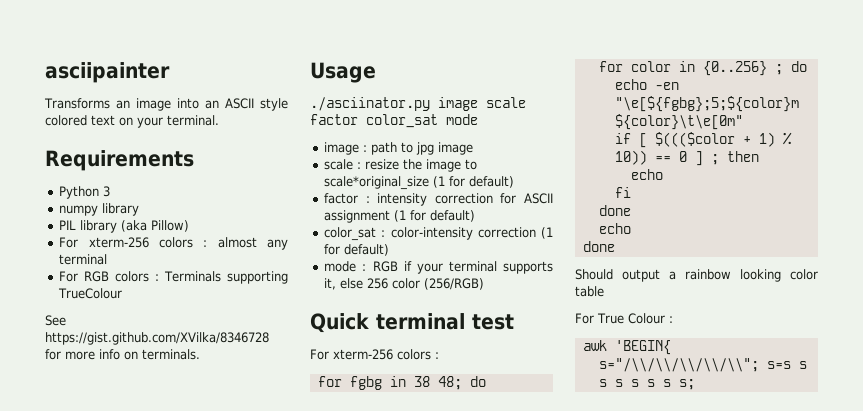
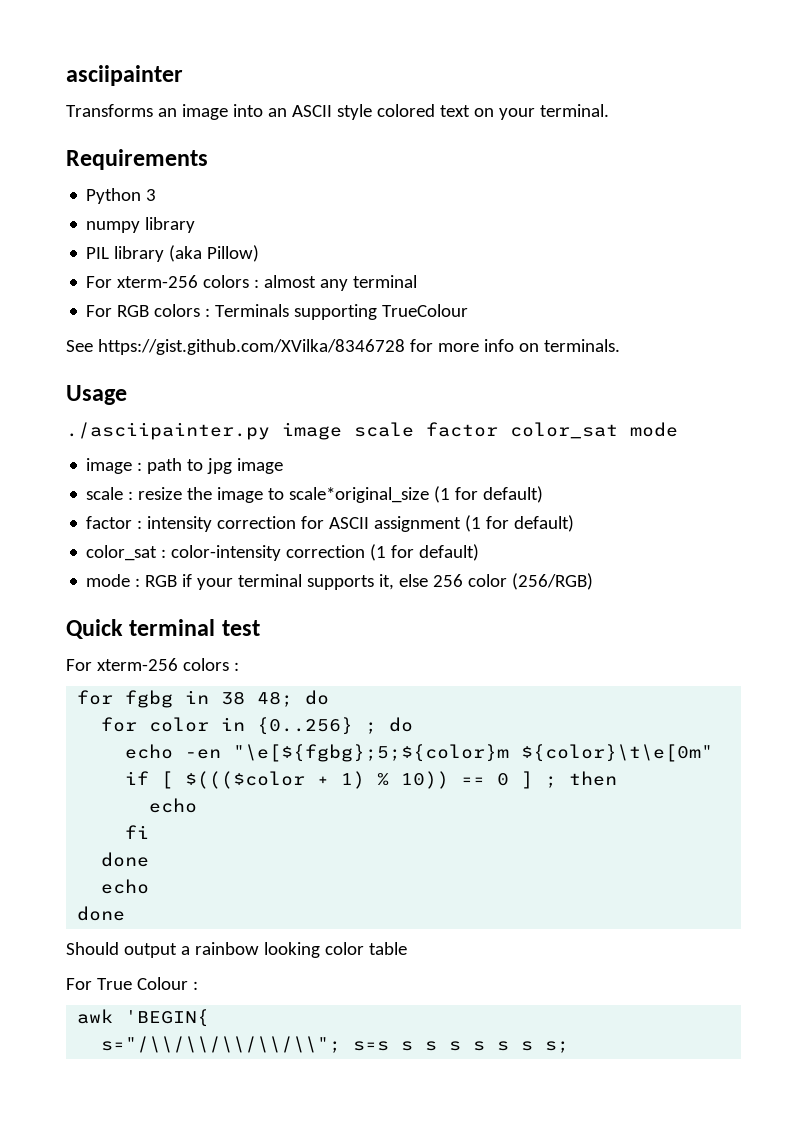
- ./asciinator.py image scale factor color_sat mode
+ ./asciipainter.py image scale factor color_sat mode

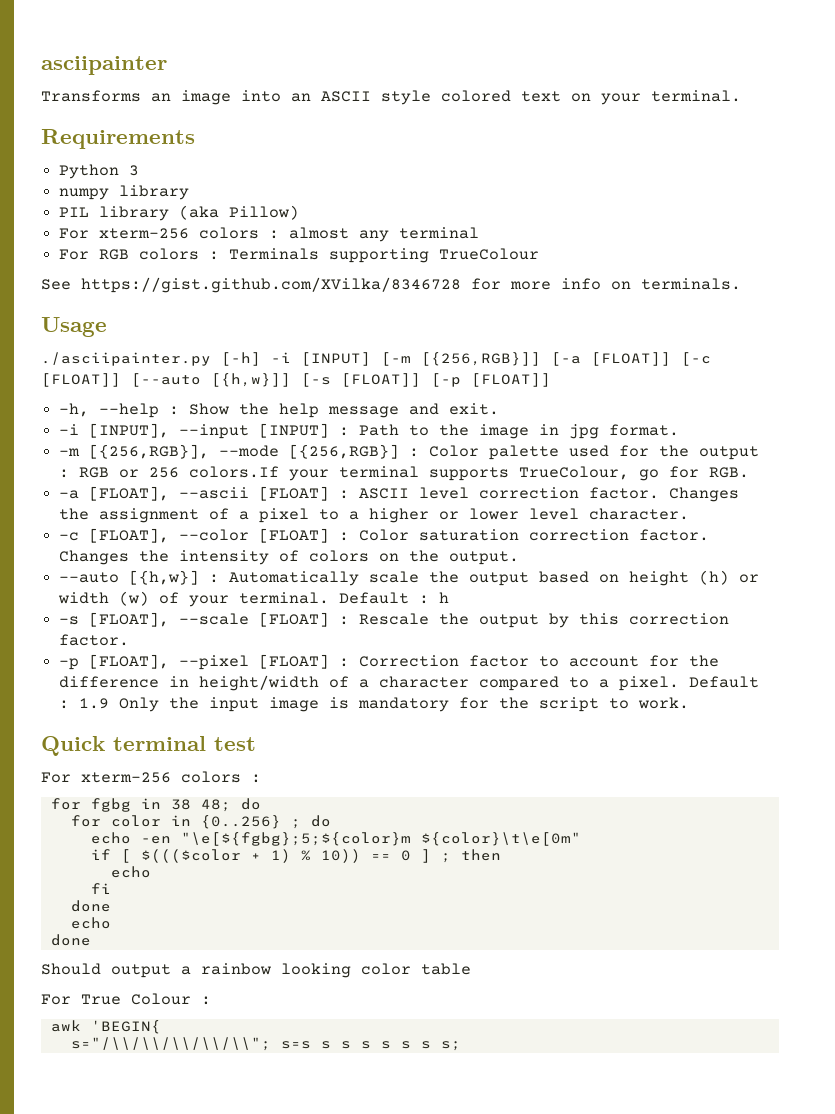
- ./asciipainter.py image scale factor color_sat mode
- image : path to jpg image
- scale : resize the image to scale*original_size (1 for default)
- factor : intensity correction for ASCII assignment (1 for default)
- color_sat : color-intensity correction (1 for default)
- mode : RGB if your terminal supports it, else 256 color (256/RGB)
+ ./asciipainter.py [-h] -i [INPUT] [-m [{256,RGB}]] [-a [FLOAT]] [-c [FLOAT]] [--auto [{h,w}]] [-s [FLOAT]] [-p [FLOAT]]
+ -h, --help : Show the help message and exit.
+ -i [INPUT], --input [INPUT] : Path to the image in jpg format.
+ -m [{256,RGB}], --mode [{256,RGB}] : Color palette used for the output : RGB or 256 colors.If your terminal supports TrueColour, go for RGB.
+ -a [FLOAT], --ascii [FLOAT] : ASCII level correction factor. Changes the assignment of a pixel to a higher or lower level character.
+ -c [FLOAT], --color [FLOAT] : Color saturation correction factor. Changes the intensity of colors on the output.
+ --auto [{h,w}] : Automatically scale the output based on height (h) or width (w) of your terminal. Default : h
+ -s [FLOAT], --scale [FLOAT] : Rescale the output by this correction factor.
+ -p [FLOAT], --pixel [FLOAT] : Correction factor to account for the difference in height/width of a character compared to a pixel. Default : 1.9 Only the input image is mandatory for the script to work.

